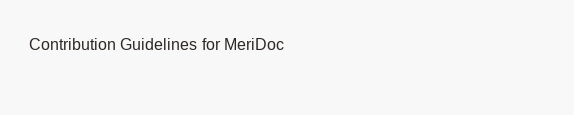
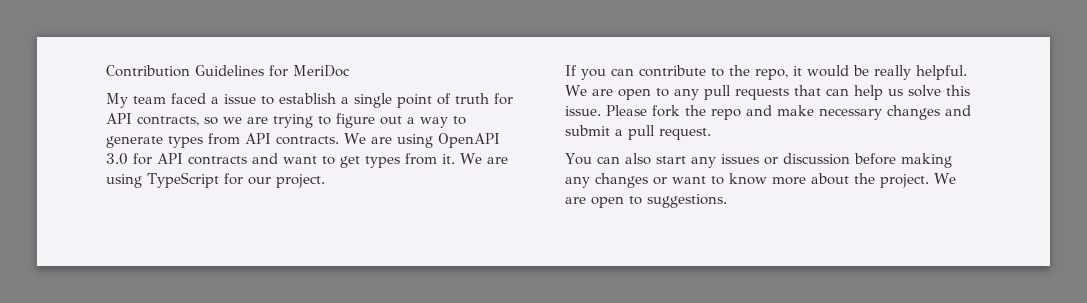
+ My team faced a issue to establish a single point of truth for API contracts, so we are trying to figure out a way to generate types from API contracts. We are using OpenAPI 3.0 for API contracts and want to get types from it. We are using TypeScript for our project.
+ If you can contribute to the repo, it would be really helpful. We are open to any pull requests that can help us solve this issue. Please fork the repo and make necessary changes and submit a pull request.
+ You can also start any issues or discussion before making any changes or want to know more about the project. We are open to suggestions.

